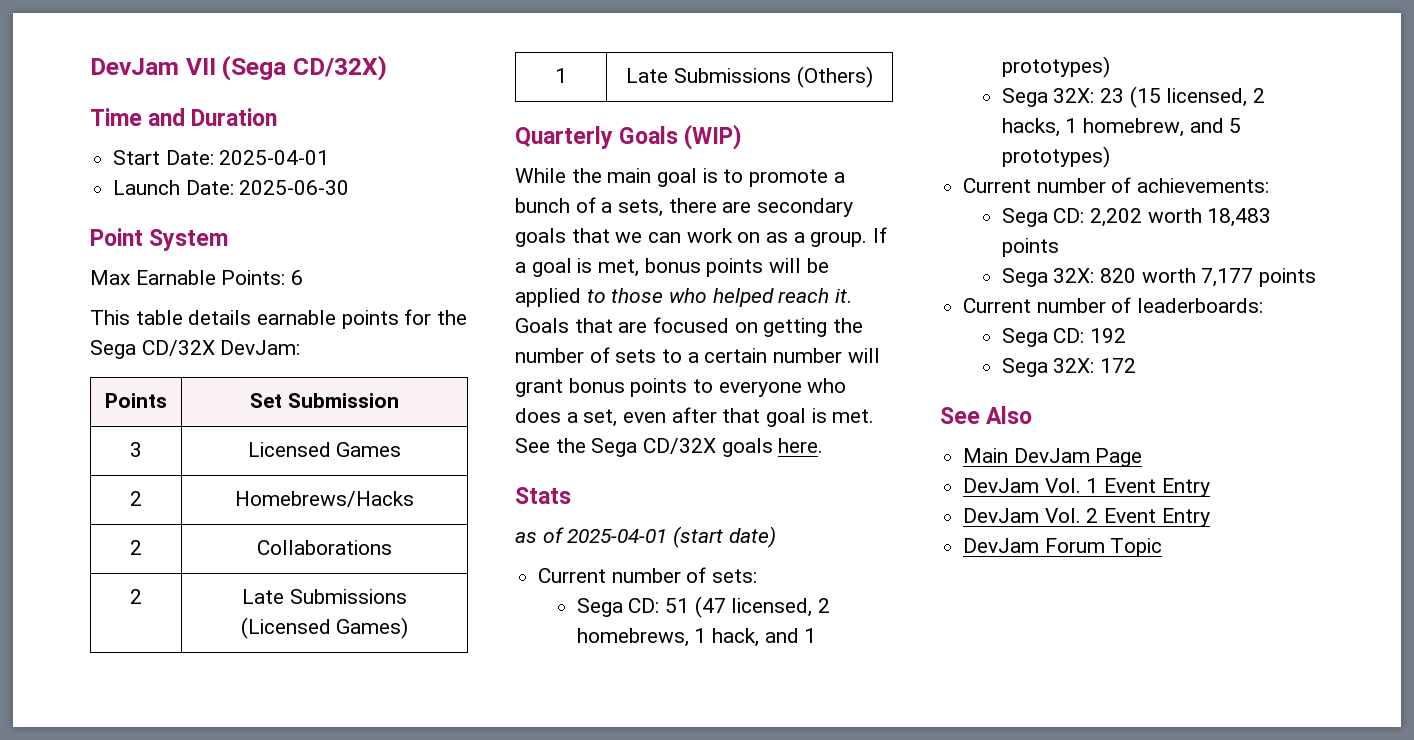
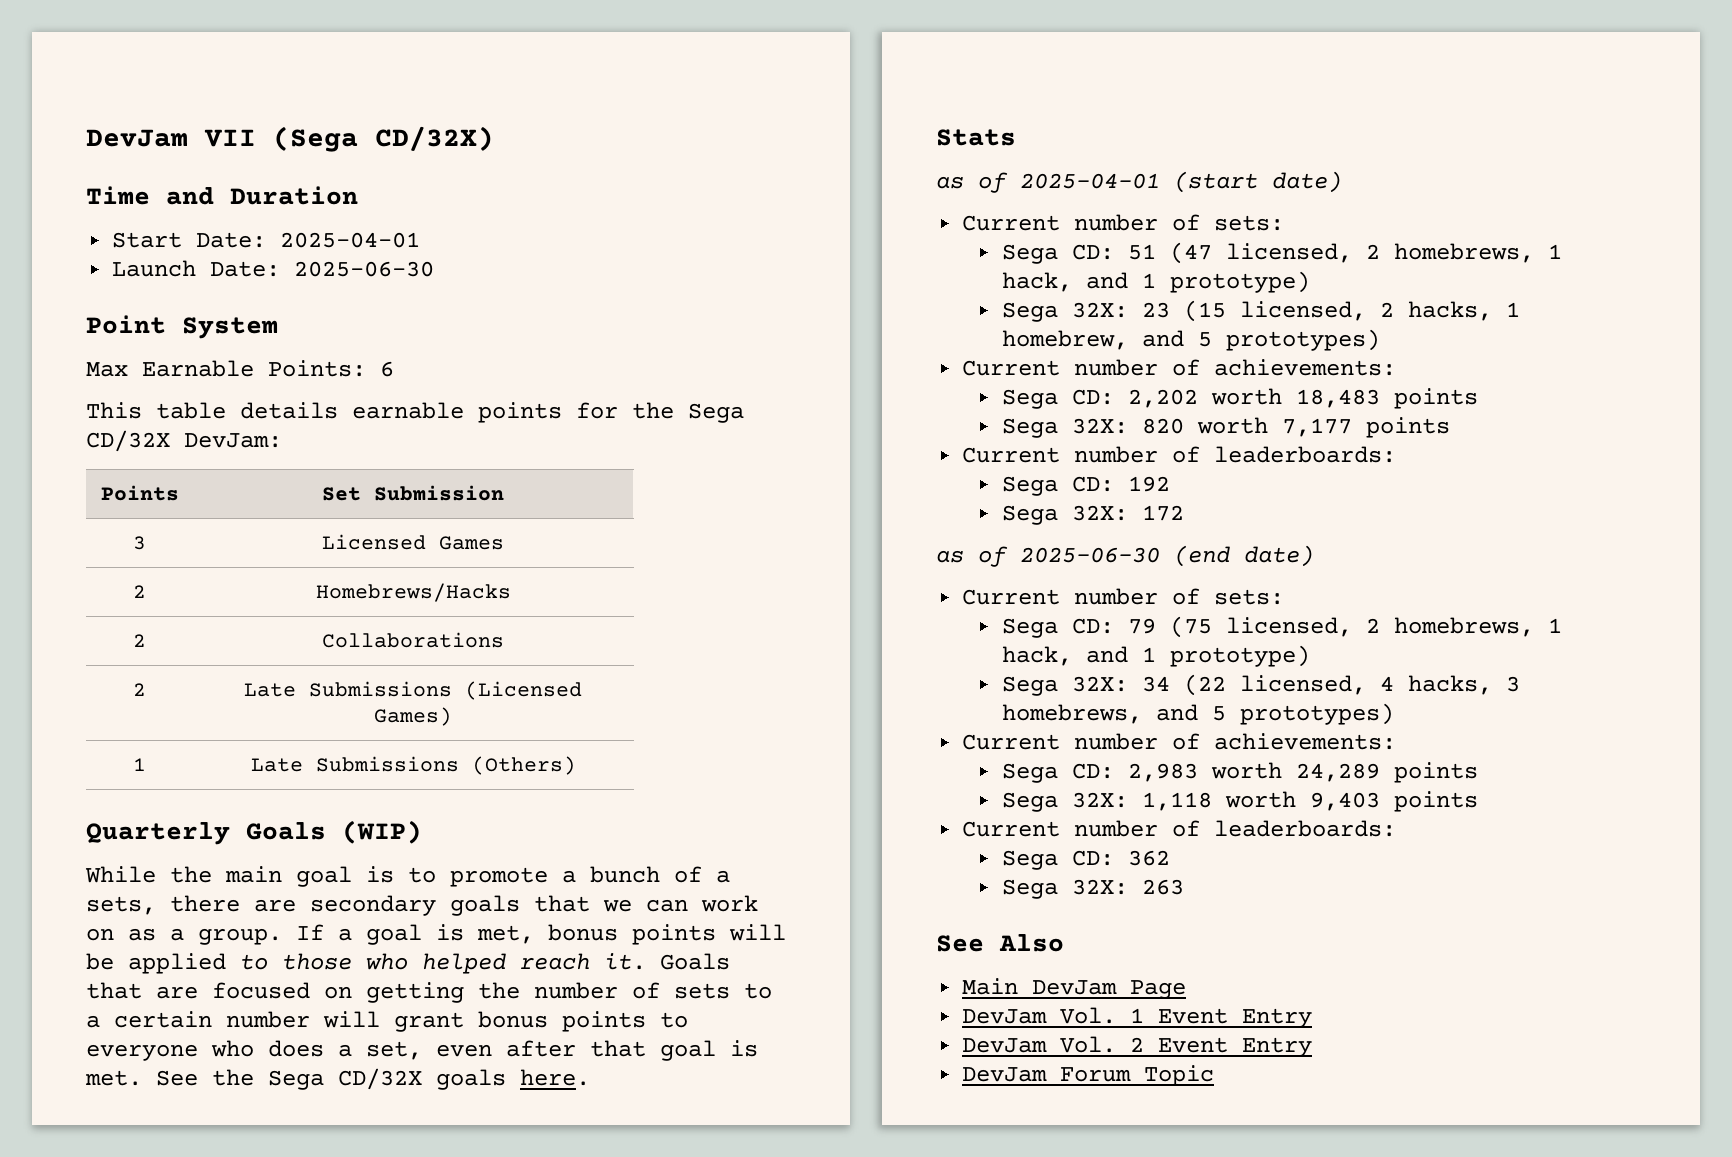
- Sega CD: 51 (47 licensed, 2 homebrews, 1 hack, and 1 prototypes)
+ Sega CD: 51 (47 licensed, 2 homebrews, 1 hack, and 1 prototype)
+ as of 2025-06-30 (end date)
+ Current number of sets:
+ Sega CD: 79 (75 licensed, 2 homebrews, 1 hack, and 1 prototype)
+ Sega 32X: 34 (22 licensed, 4 hacks, 3 homebrews, and 5 prototypes)
+ Current number of achievements:
+ Sega CD: 2,983 worth 24,289 points
+ Sega 32X: 1,118 worth 9,403 points
+ Current number of leaderboards:
+ Sega CD: 362
+ Sega 32X: 263

